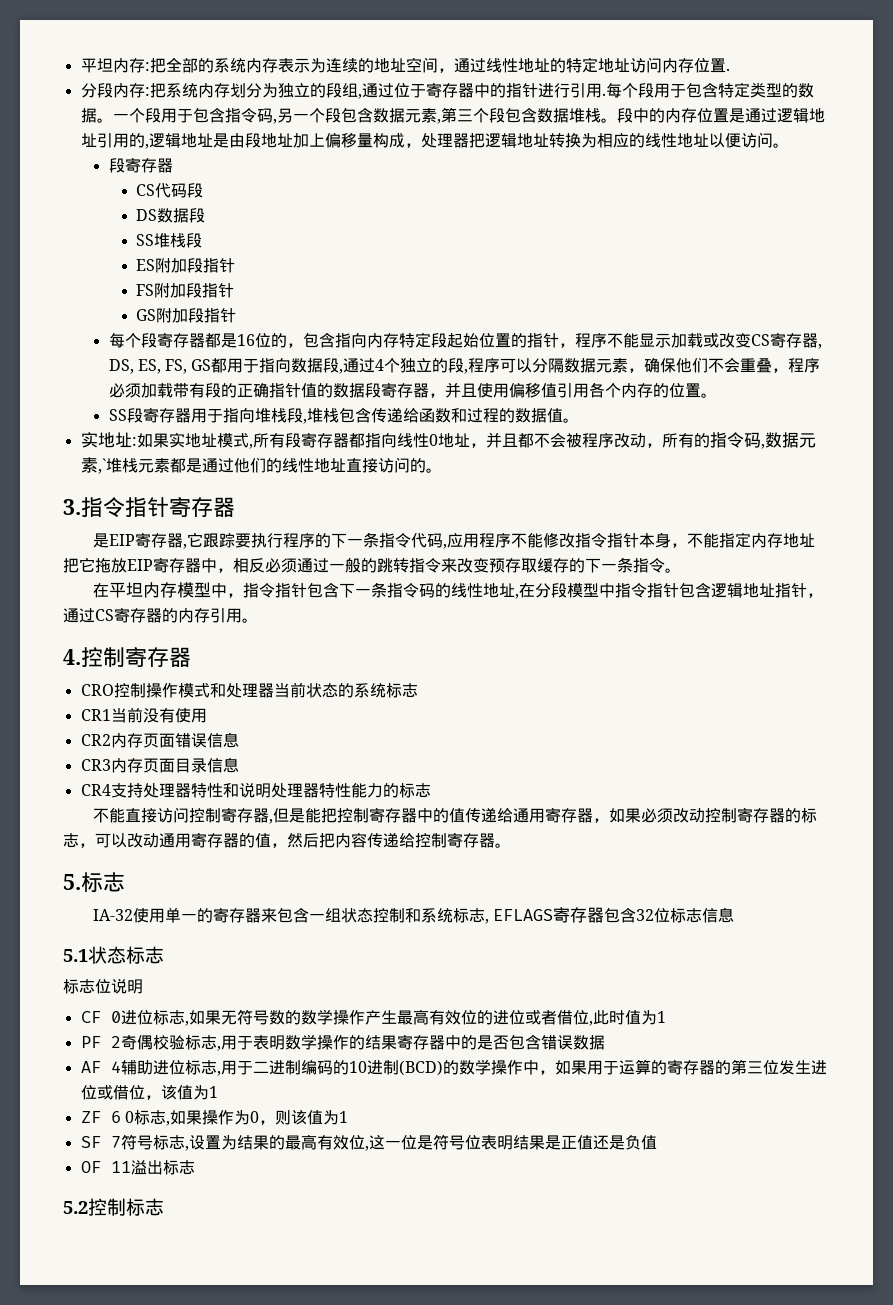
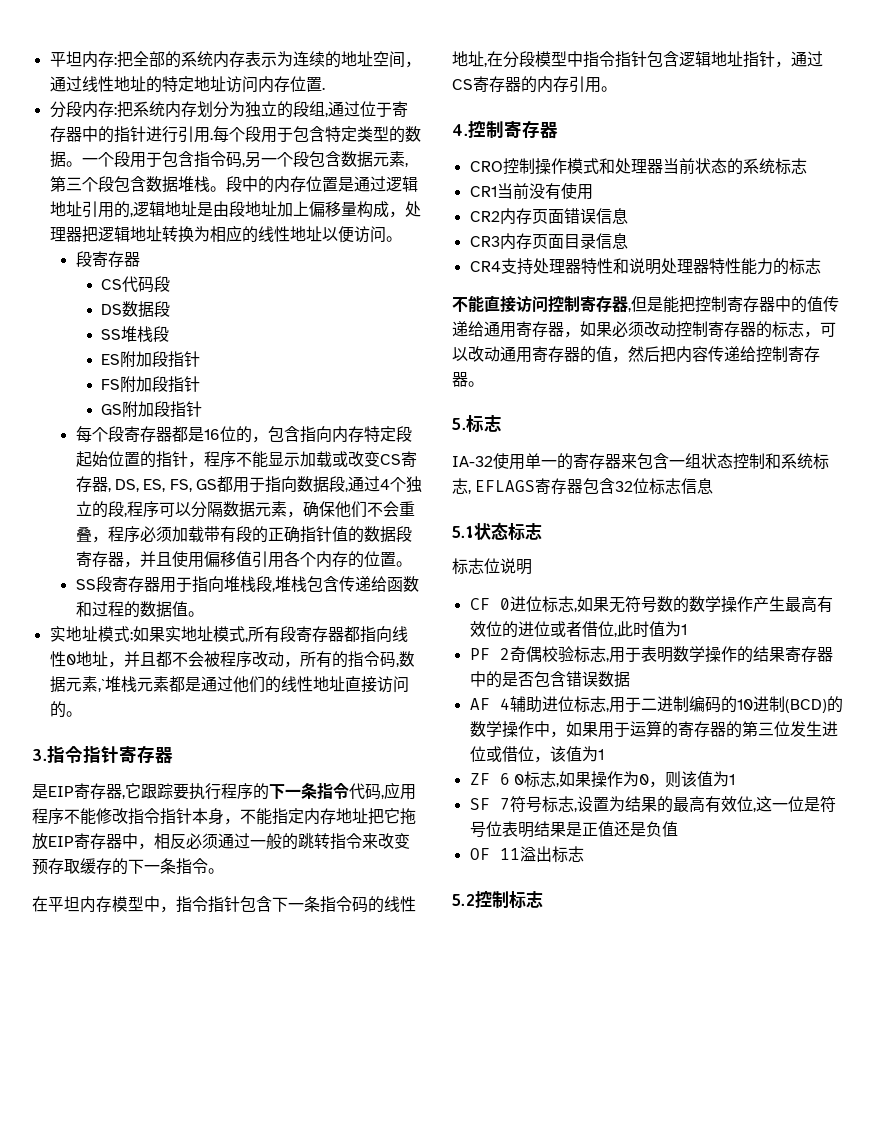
- 实地址:如果实地址模式,所有段寄存器都指向线性0地址，并且都不会被程序改动，所有的指令码,数据元素,`堆栈元素都是通过他们的线性地址直接访问的。
+ 实地址模式:如果实地址模式,所有段寄存器都指向线性0地址，并且都不会被程序改动，所有的指令码,数据元素,`堆栈元素都是通过他们的线性地址直接访问的。

